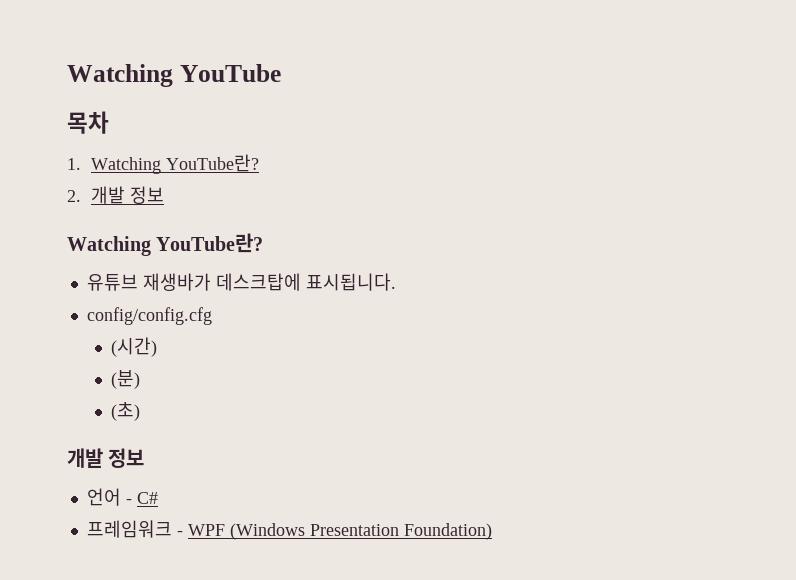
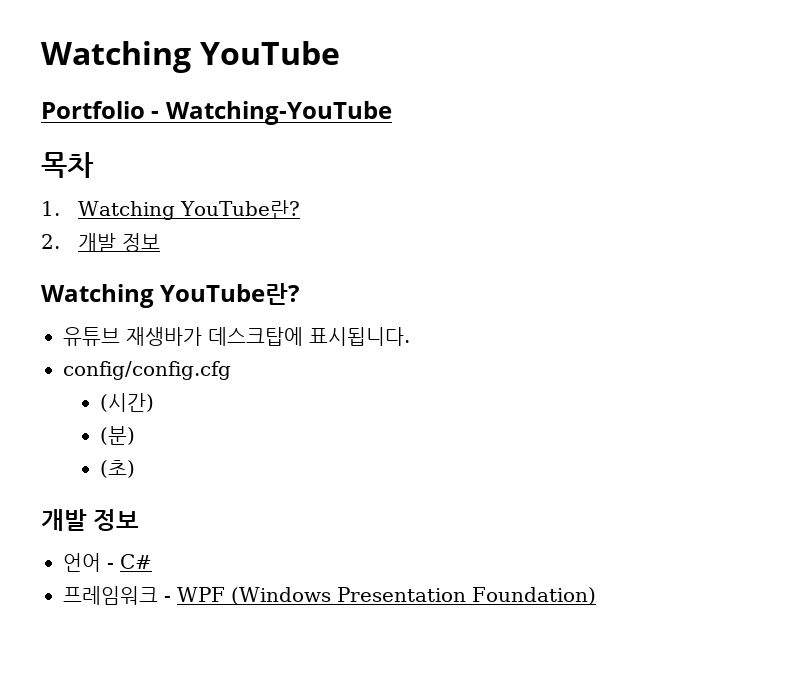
+ Portfolio - Watching-YouTube

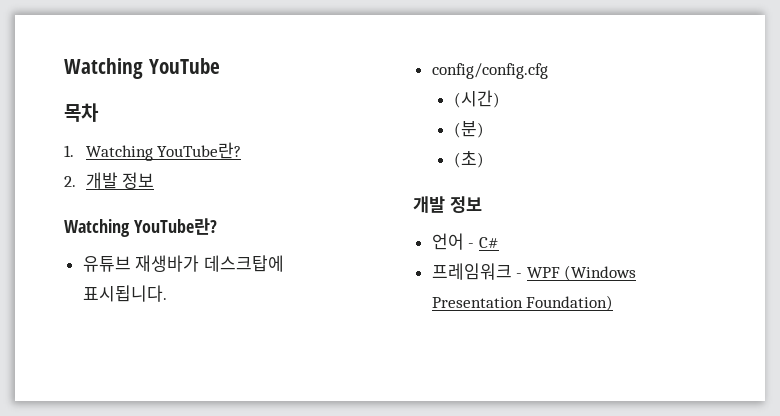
- Portfolio - Watching-YouTube

